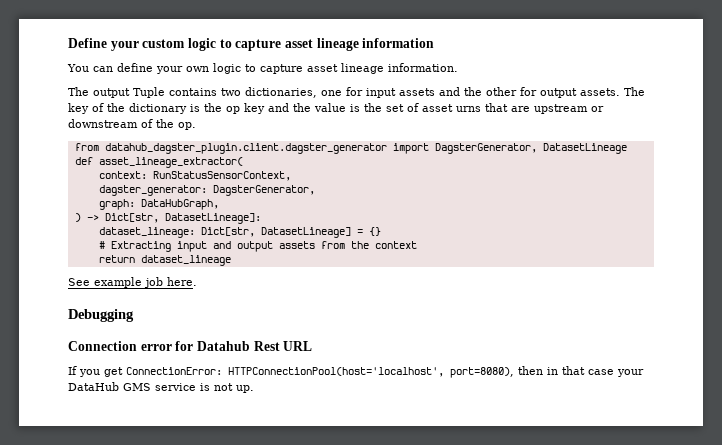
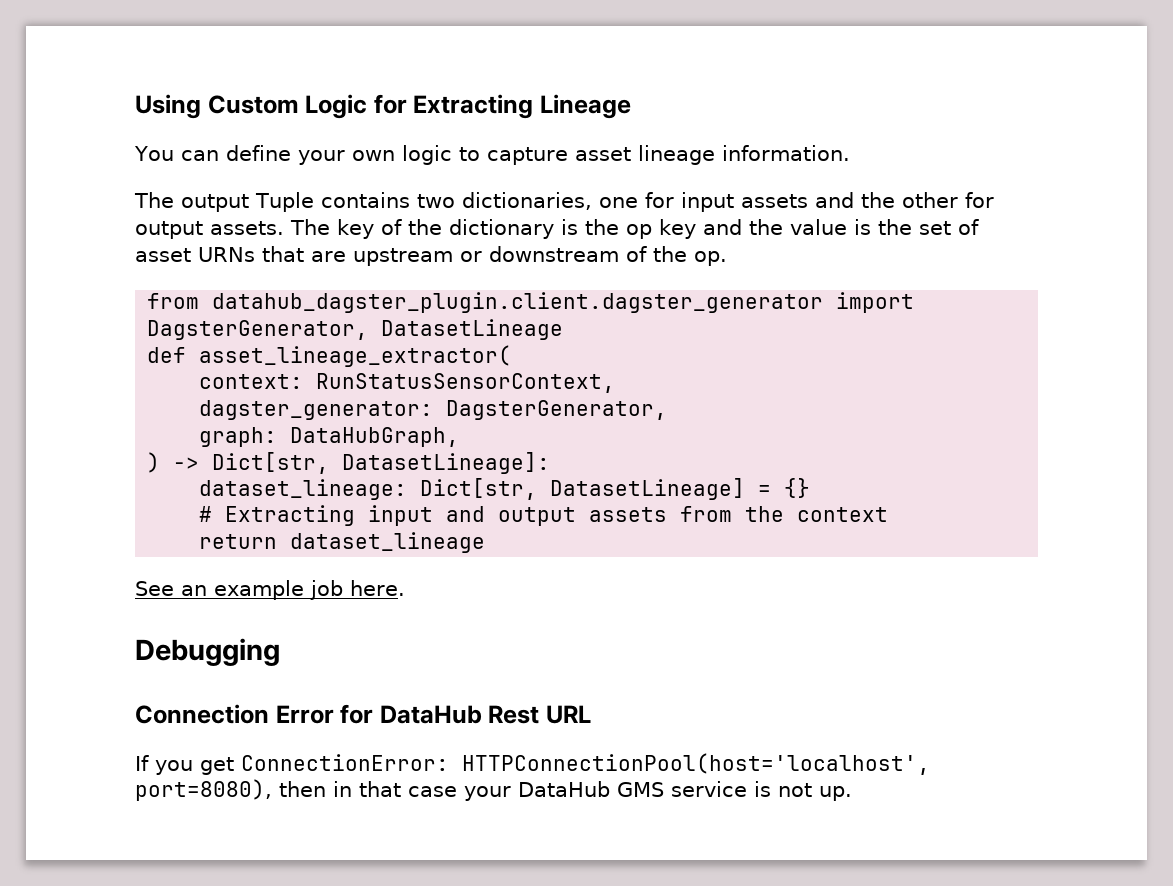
- Define your custom logic to capture asset lineage information
+ Using Custom Logic for Extracting Lineage
- The key of the dictionary is the op key and the value is the set of asset urns that are upstream or downstream of the op.
+ The key of the dictionary is the op key and the value is the set of asset URNs that are upstream or downstream of the op.
- See example job here.
+ See an example job here.
- Connection error for Datahub Rest URL
+ Connection Error for DataHub Rest URL

